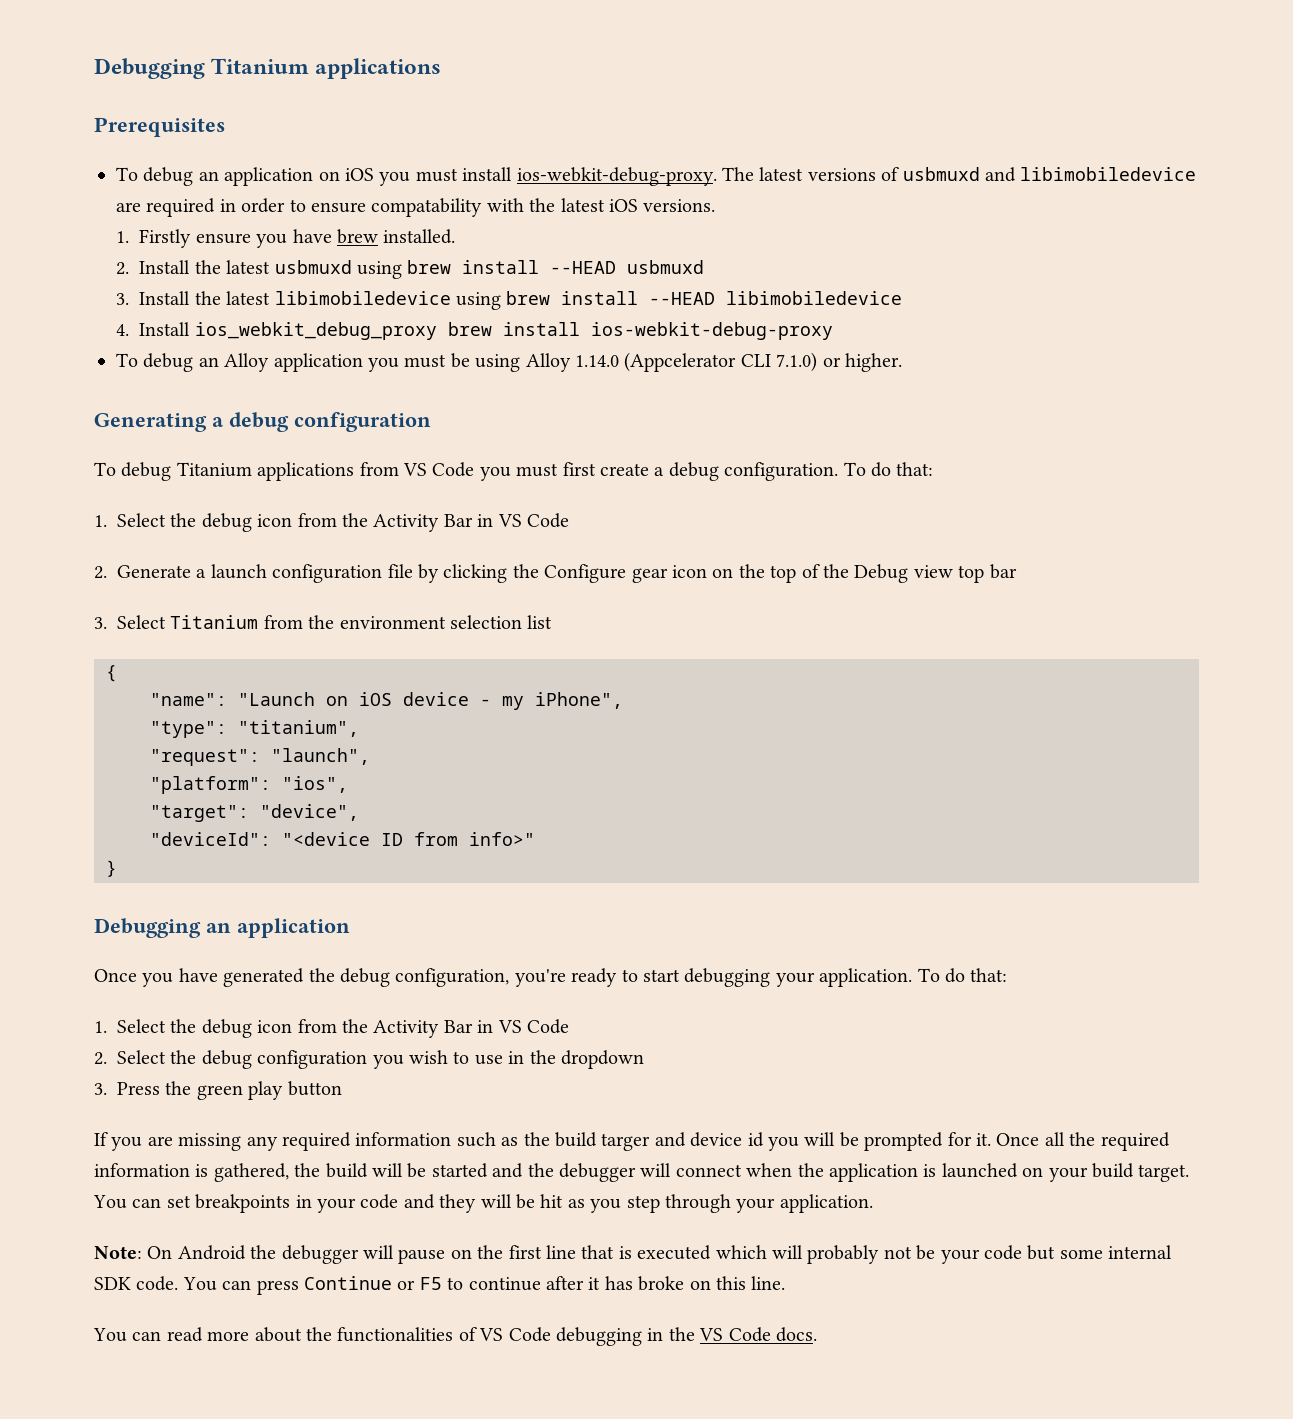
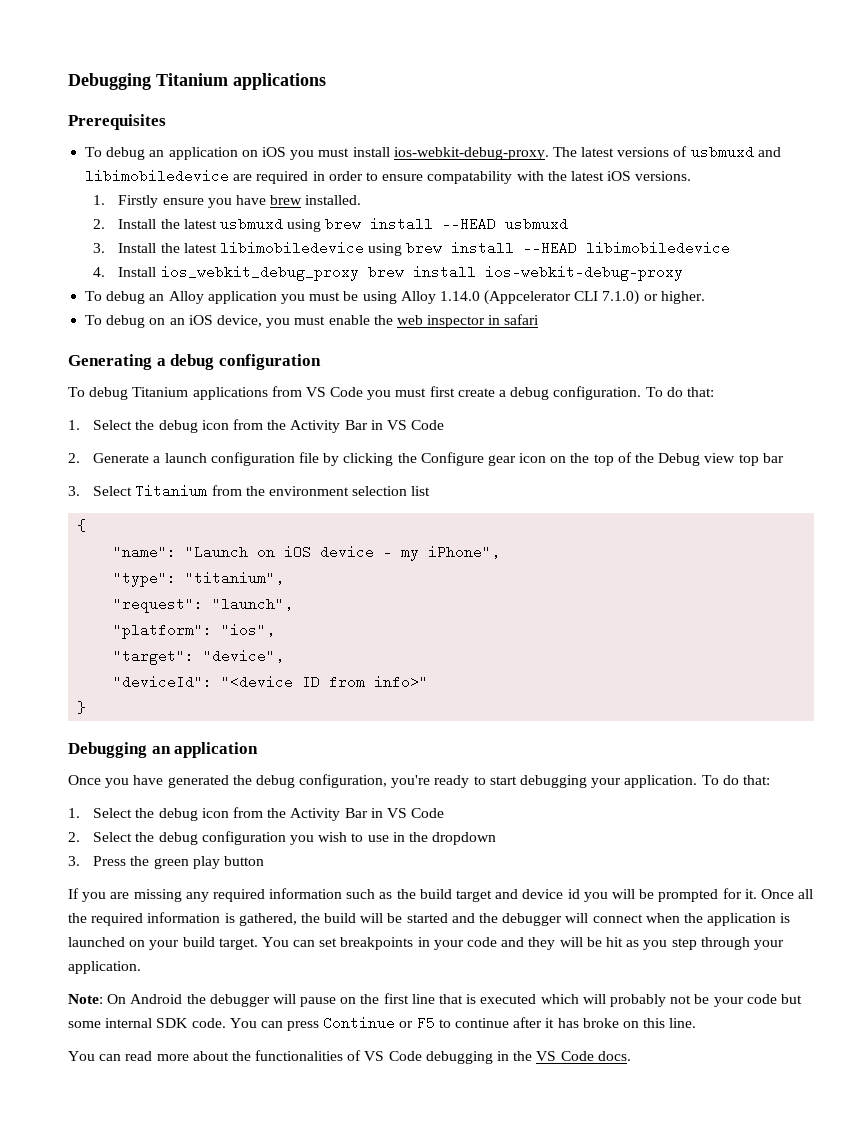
+ To debug on an iOS device, you must enable the web inspector in safari
- If you are missing any required information such as the build targer and device id you will be prompted for it.
+ If you are missing any required information such as the build target and device id you will be prompted for it.

